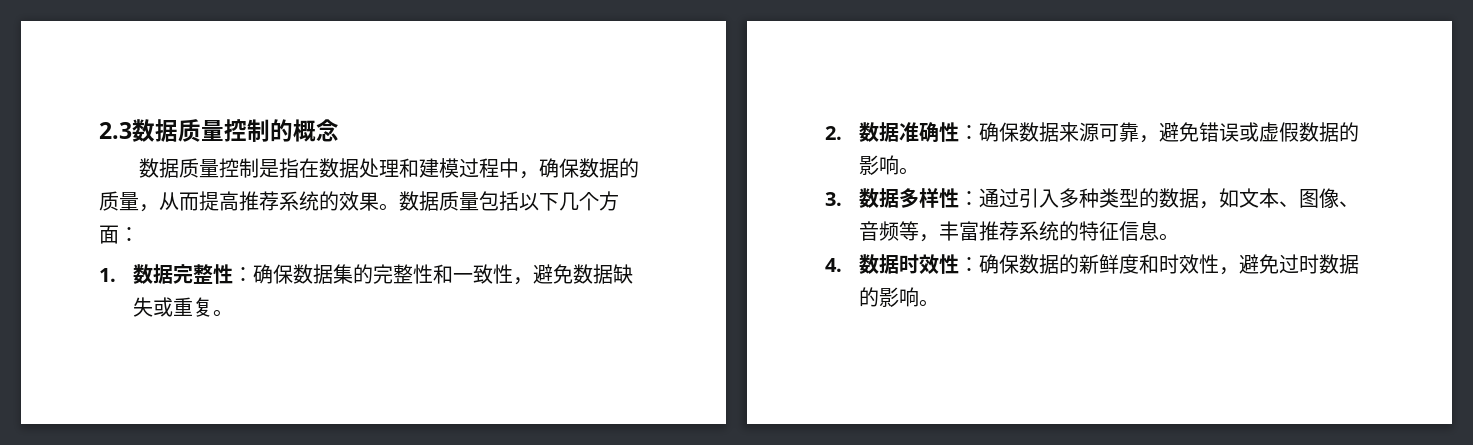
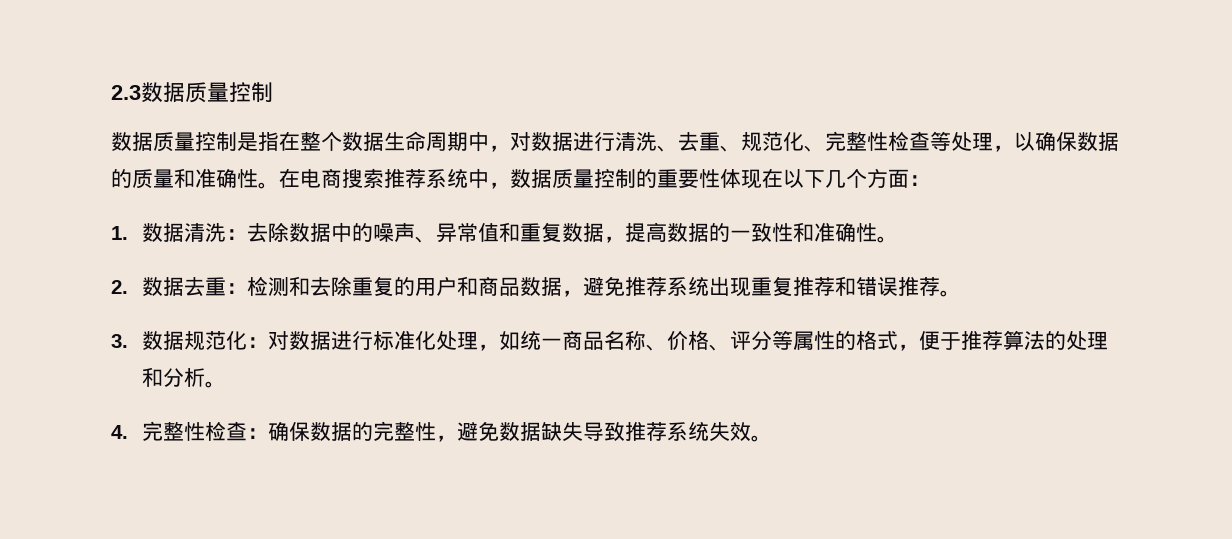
- 2.3数据质量控制的概念
+ 2.3数据质量控制
- 数据质量控制是指在数据处理和建模过程中，确保数据的质量，从而提高推荐系统的效果。数据质量包括以下几个方面：
+ 数据质量控制是指在整个数据生命周期中，对数据进行清洗、去重、规范化、完整性检查等处理，以确保数据的质量和准确性。在电商搜索推荐系统中，数据质量控制的重要性体现在以下几个方面：
- 1.数据完整性：确保数据集的完整性和一致性，避免数据缺失或重复。
- 2.数据准确性：确保数据来源可靠，避免错误或虚假数据的影响。
- 3.数据多样性：通过引入多种类型的数据，如文本、图像、音频等，丰富推荐系统的特征信息。
- 4.数据时效性：确保数据的新鲜度和时效性，避免过时数据的影响。
+ 1.数据清洗：去除数据中的噪声、异常值和重复数据，提高数据的一致性和准确性。
+ 2.数据去重：检测和去除重复的用户和商品数据，避免推荐系统出现重复推荐和错误推荐。
+ 3.数据规范化：对数据进行标准化处理，如统一商品名称、价格、评分等属性的格式，便于推荐算法的处理和分析。
+ 4.完整性检查：确保数据的完整性，避免数据缺失导致推荐系统失效。

